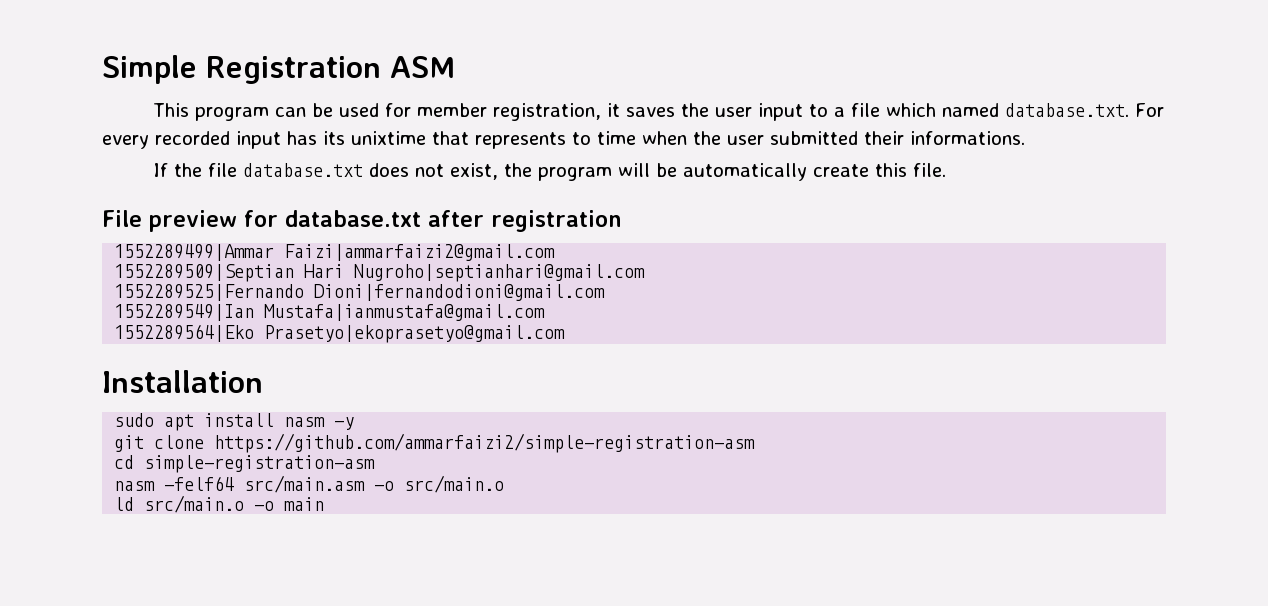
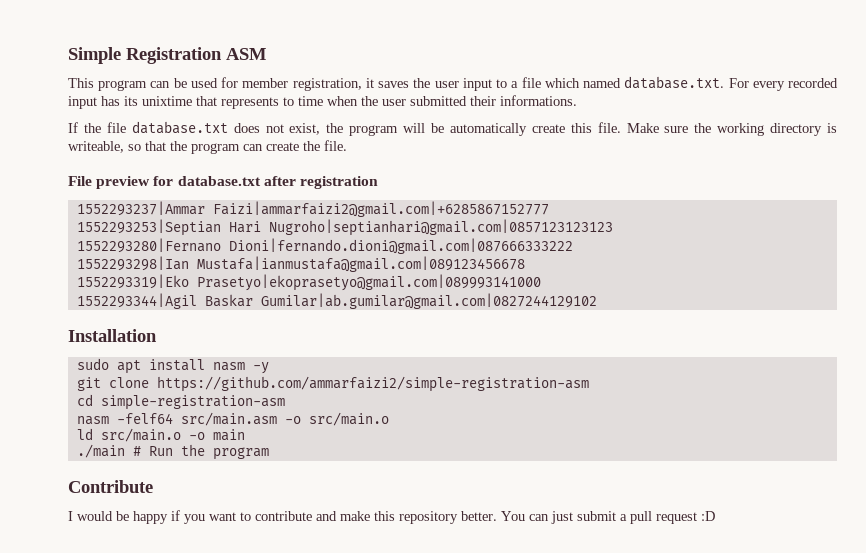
+ Make sure the working directory is writeable, so that the program can create the file.
- 1552289499|Ammar Faizi|ammarfaizi2@gmail.com
- 1552289509|Septian Hari Nugroho|septianhari@gmail.com
- 1552289525|Fernando Dioni|fernandodioni@gmail.com
- 1552289549|Ian Mustafa|ianmustafa@gmail.com
- 1552289564|Eko Prasetyo|ekoprasetyo@gmail.com
+ 1552293237|Ammar Faizi|ammarfaizi2@gmail.com|+6285867152777
+ 1552293253|Septian Hari Nugroho|septianhari@gmail.com|0857123123123
+ 1552293280|Fernano Dioni|fernando.dioni@gmail.com|087666333222
+ 1552293298|Ian Mustafa|ianmustafa@gmail.com|089123456678
+ 1552293319|Eko Prasetyo|ekoprasetyo@gmail.com|089993141000
+ 1552293344|Agil Baskar Gumilar|ab.gumilar@gmail.com|0827244129102
+ ./main # Run the program
+ Contribute
+ I would be happy if you want to contribute and make this repository better. You can just submit a pull request :D

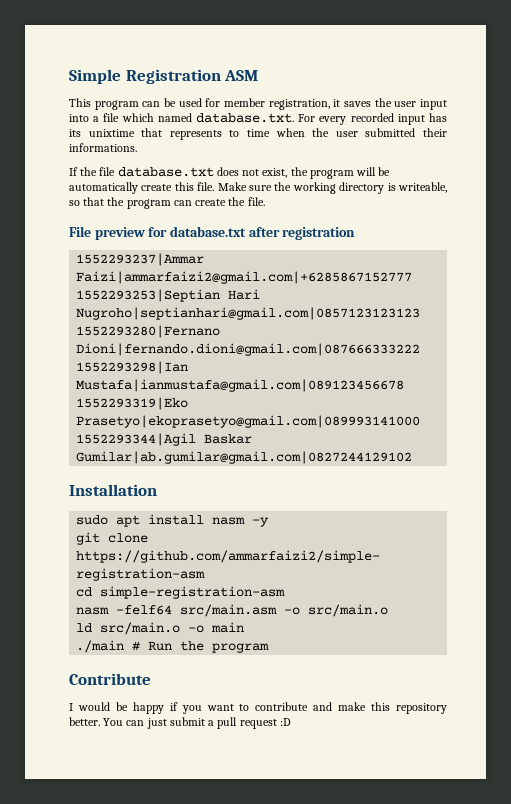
- This program can be used for member registration, it saves the user input to a file which named database.txt. For every recorded input has its unixtime that represents to time when the user submitted their informations.
+ This program can be used for member registration, it saves the user input into a file which named database.txt. For every recorded input has its unixtime that represents to time when the user submitted their informations.

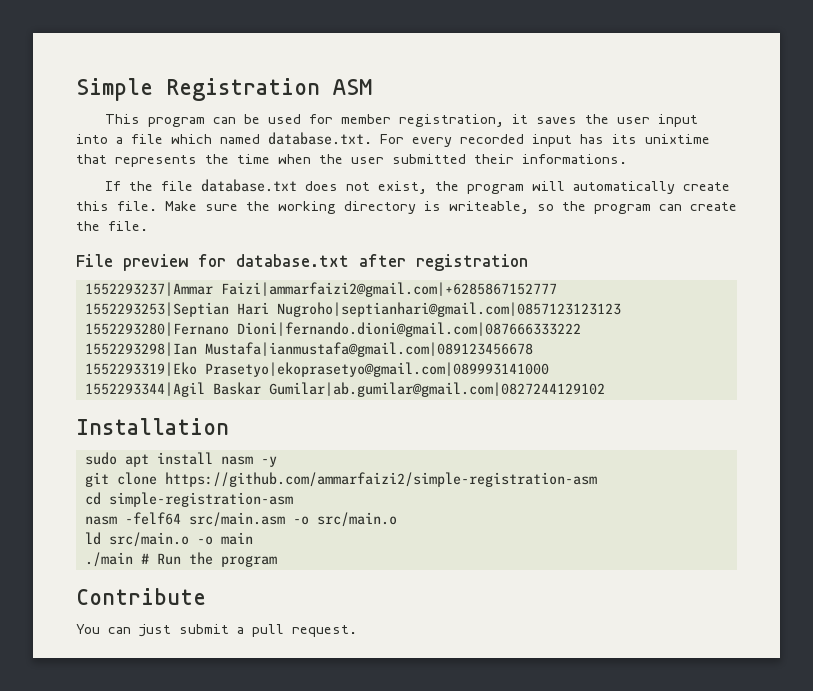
- This program can be used for member registration, it saves the user input into a file which named database.txt. For every recorded input has its unixtime that represents to time when the user submitted their informations.
+ This program can be used for member registration, it saves the user input into a file which named database.txt. For every recorded input has its unixtime that represents the time when the user submitted their informations.
- If the file database.txt does not exist, the program will be automatically create this file.
+ If the file database.txt does not exist, the program will automatically create this file.
- Make sure the working directory is writeable, so that the program can create the file.
+ Make sure the working directory is writeable, so the program can create the file.
- I would be happy if you want to contribute and make this repository better. You can just submit a pull request :D
+ You can just submit a pull request.

